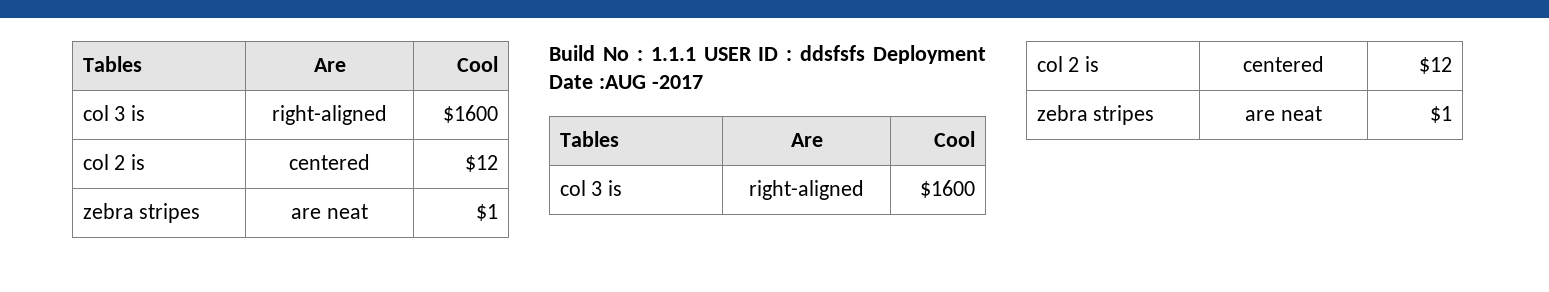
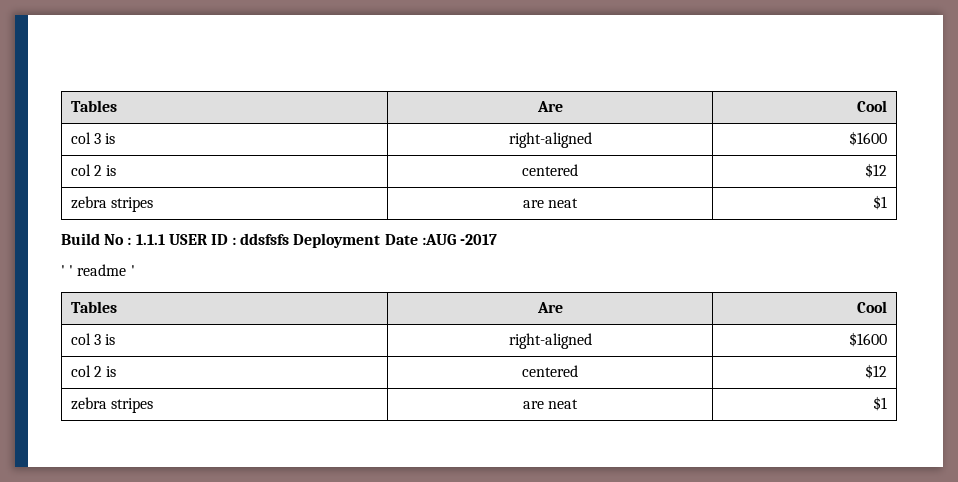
+ ' ' readme '

